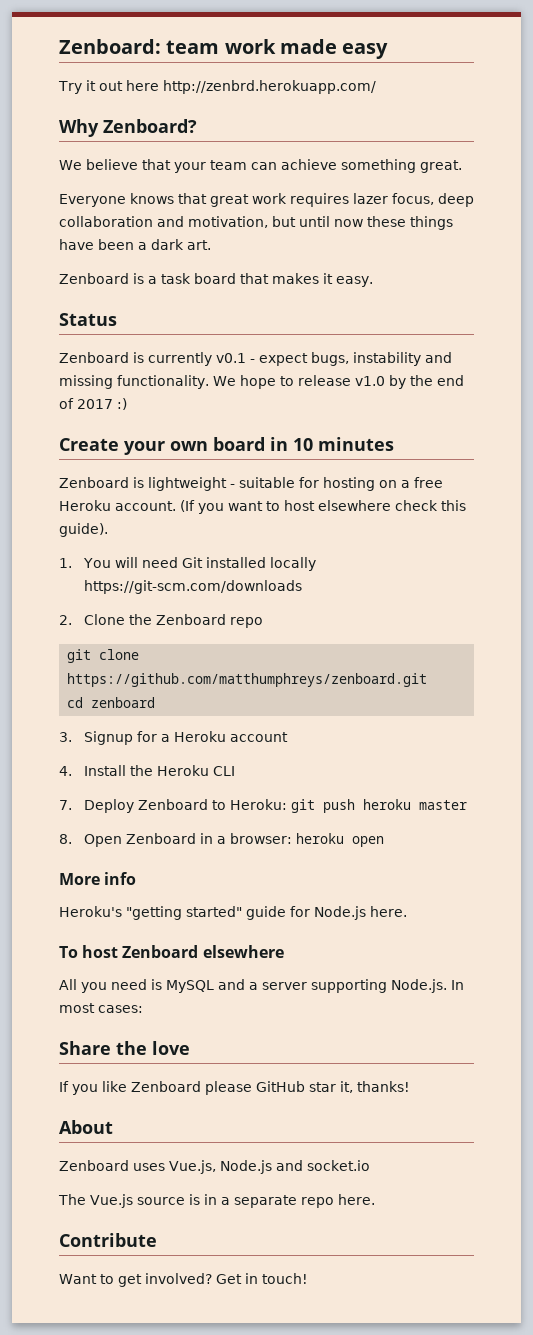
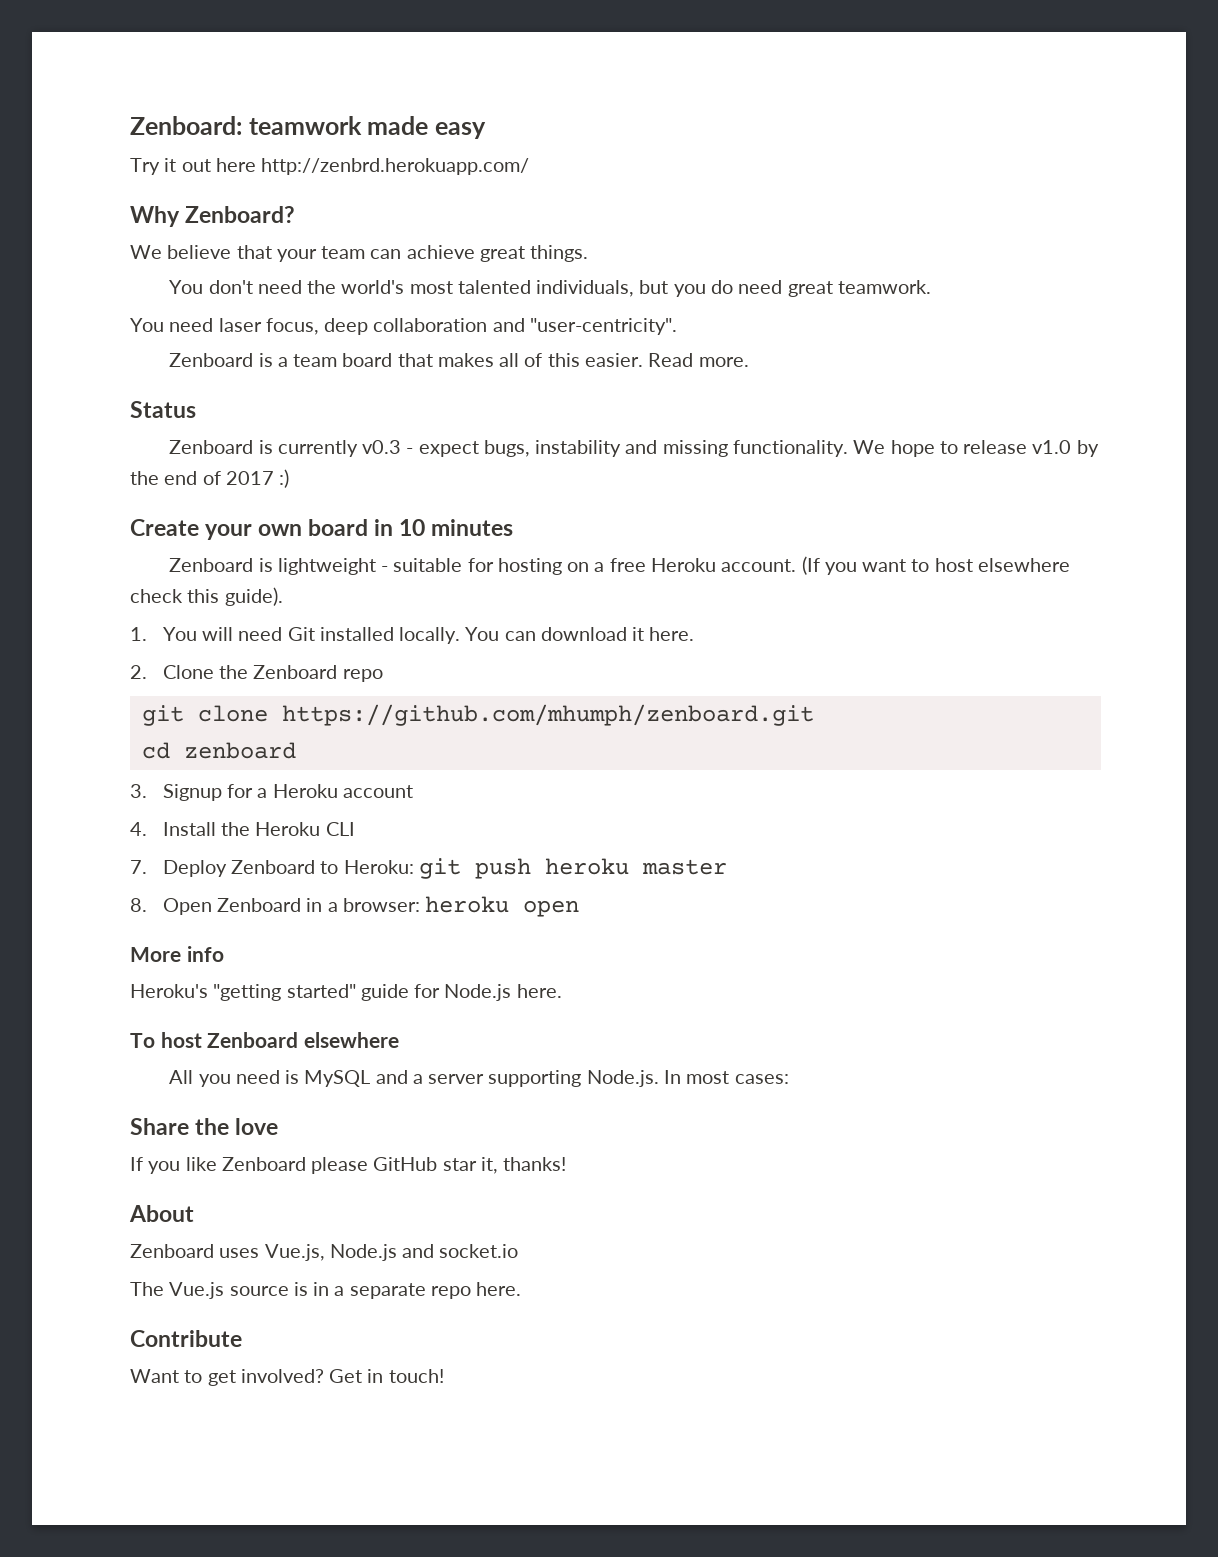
- Zenboard: team work made easy
+ Zenboard: teamwork made easy
- We believe that your team can achieve something great.
- Everyone knows that great work requires lazer focus, deep collaboration and motivation, but until now these things have been a dark art.
+ We believe that your team can achieve great things.
+ You don't need the world's most talented individuals, but you do need great teamwork.
+ You need laser focus, deep collaboration and "user-centricity".
- Zenboard is a task board that makes it easy.
+ Zenboard is a team board that makes all of this easier. Read more.
- Zenboard is currently v0.1 - expect bugs, instability and missing functionality.
+ Zenboard is currently v0.3 - expect bugs, instability and missing functionality.
- 1. You will need Git installed locally https://git-scm.com/downloads
+ 1. You will need Git installed locally. You can download it here.
- git clone https://github.com/matthumphreys/zenboard.git
+ git clone https://github.com/mhumph/zenboard.git

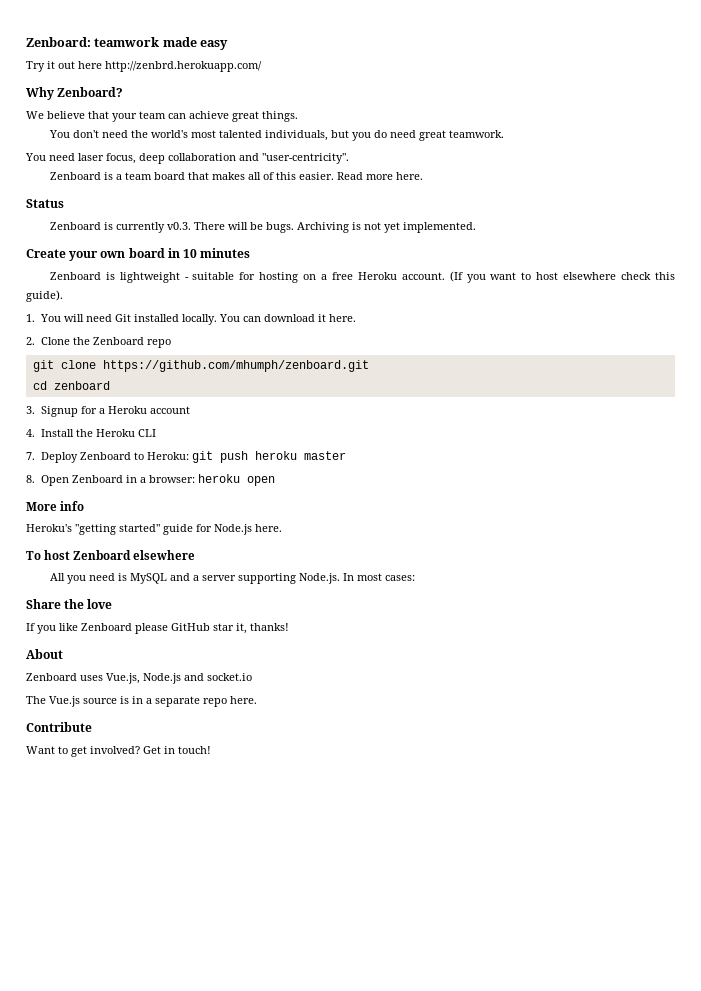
- Read more.
+ Read more here.
- Zenboard is currently v0.3 - expect bugs, instability and missing functionality. We hope to release v1.0 by the end of 2017 :)
+ Zenboard is currently v0.3. There will be bugs. Archiving is not yet implemented.

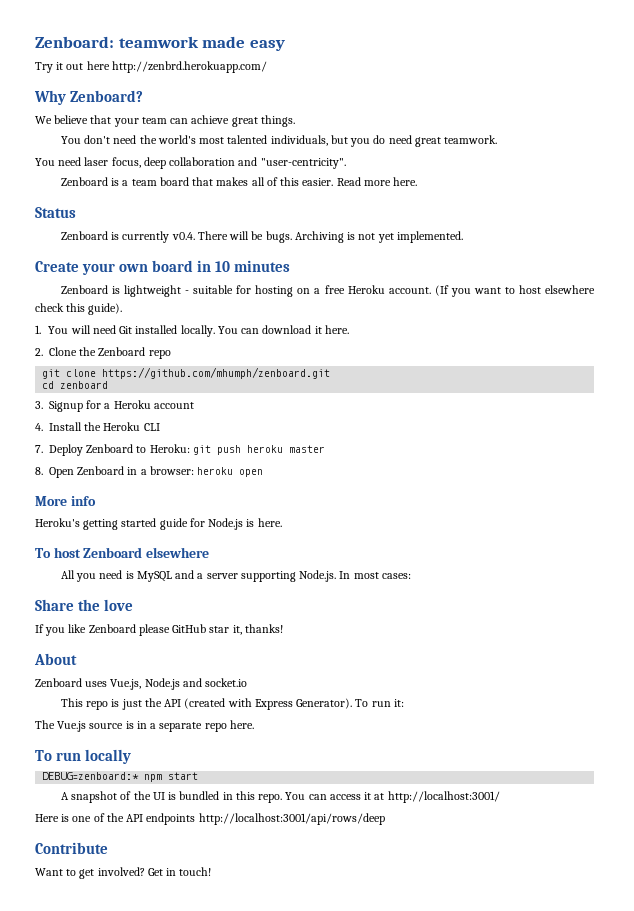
- Zenboard is currently v0.3. There will be bugs.
+ Zenboard is currently v0.4. There will be bugs.
- Heroku's "getting started" guide for Node.js here.
+ Heroku's getting started guide for Node.js is here.
+ This repo is just the API (created with Express Generator). To run it:
+ To run locally
+ DEBUG=zenboard:* npm start
+ A snapshot of the UI is bundled in this repo. You can access it at http://localhost:3001/
+ Here is one of the API endpoints http://localhost:3001/api/rows/deep

